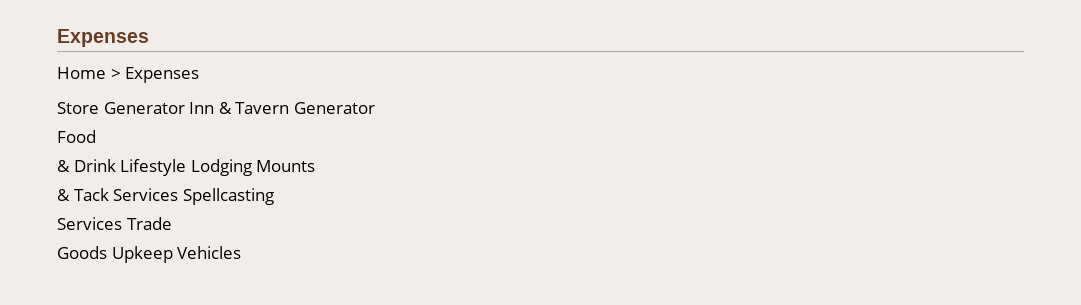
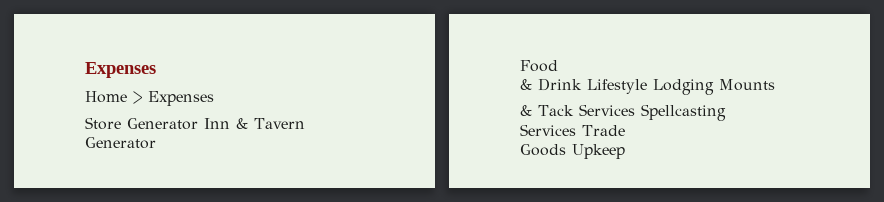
- Goods Upkeep Vehicles
+ Goods Upkeep

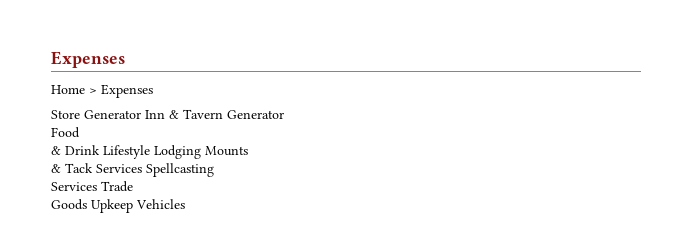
- Goods Upkeep
+ Goods Upkeep Vehicles

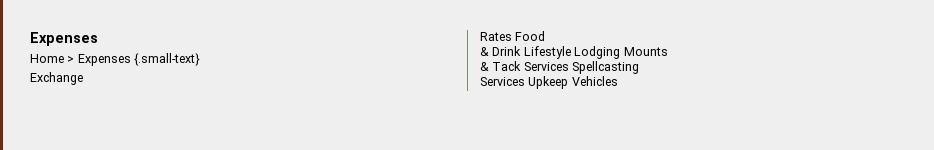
- Home > Expenses
- Store Generator Inn & Tavern Generator
- Food
+ Home > Expenses {.small-text}
+ Exchange
+ Rates Food
- Services Trade
- Goods Upkeep Vehicles
+ Services Upkeep Vehicles

